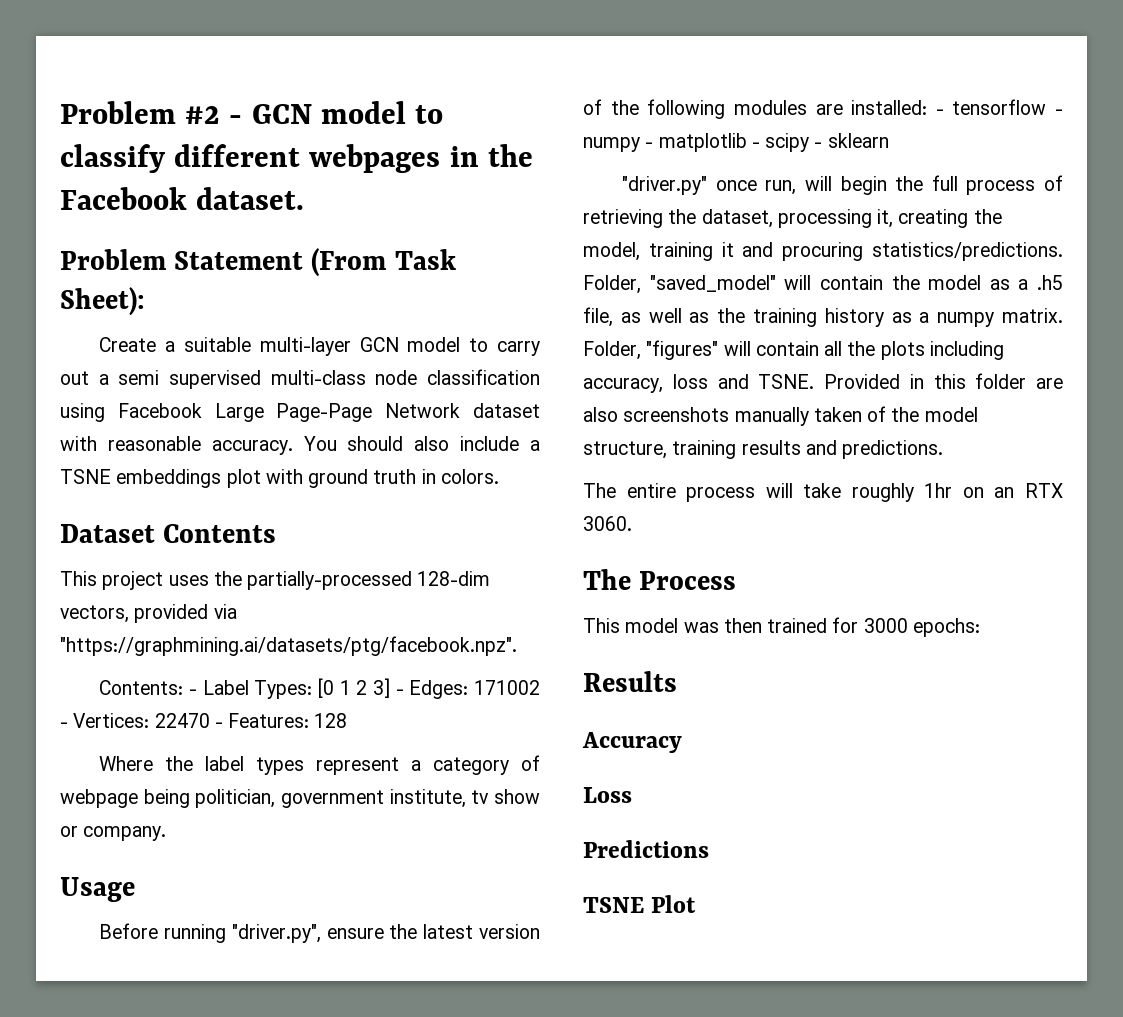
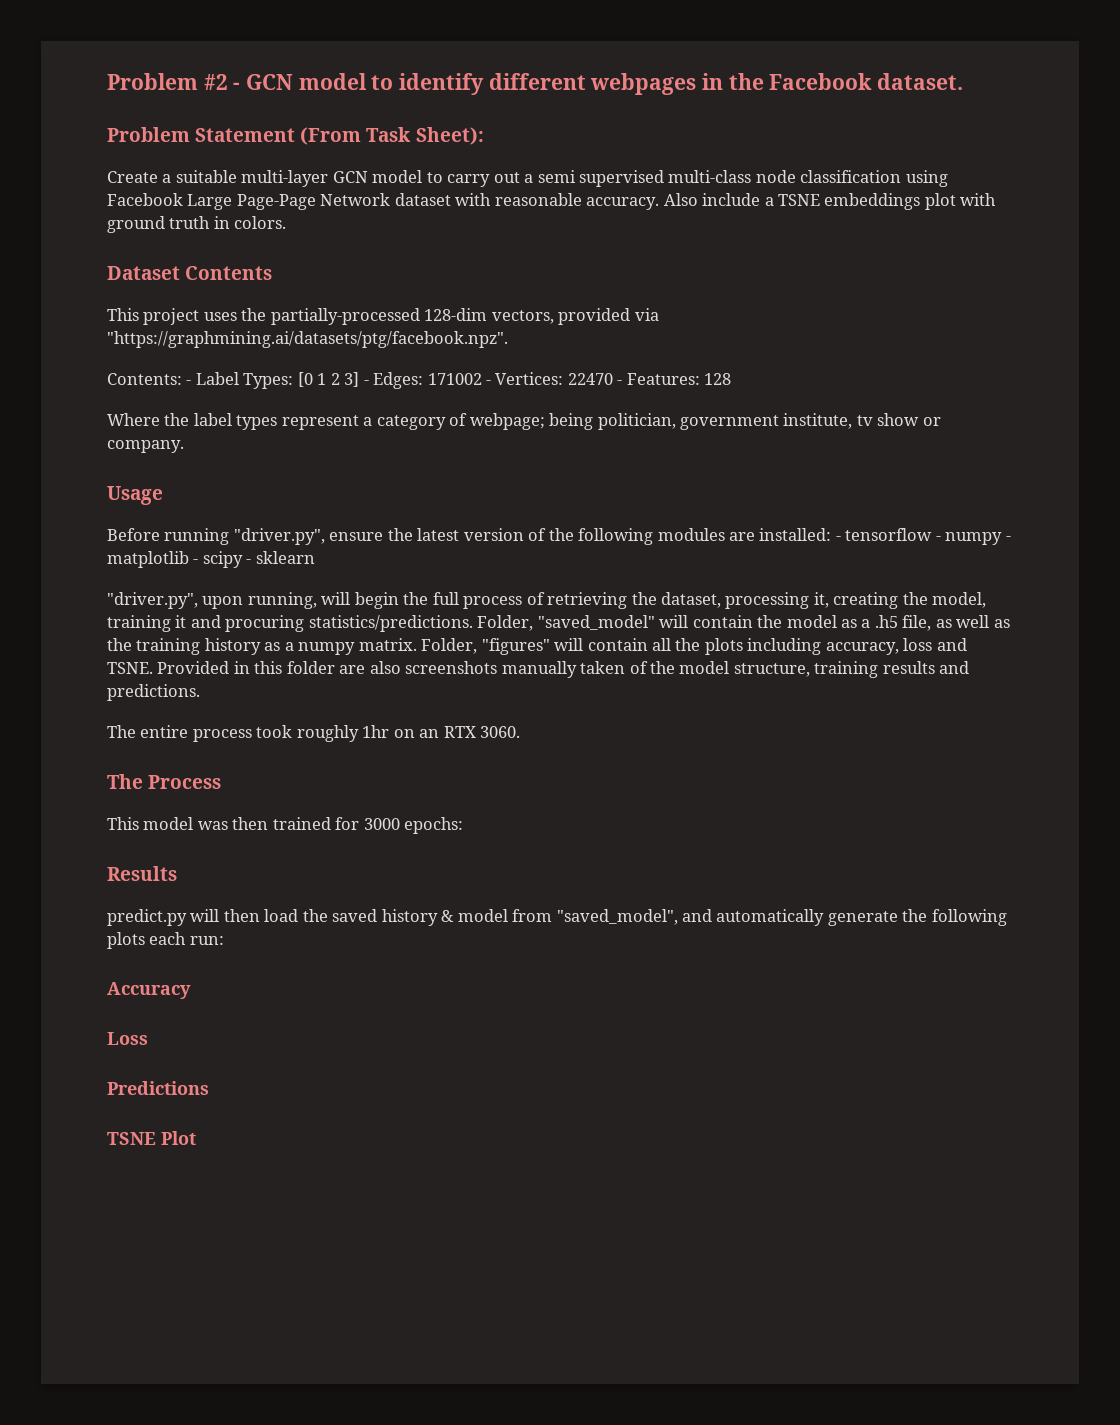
- Problem #2 - GCN model to classify different webpages in the Facebook dataset.
+ Problem #2 - GCN model to identify different webpages in the Facebook dataset.
- You should also include a TSNE embeddings plot with ground truth in colors.
+ Also include a TSNE embeddings plot with ground truth in colors.
- Where the label types represent a category of webpage being politician, government institute, tv show or company.
+ Where the label types represent a category of webpage; being politician, government institute, tv show or company.
- "driver.py" once run, will begin the full process of retrieving the dataset, processing it, creating the model, training it and procuring statistics/predictions.
+ "driver.py", upon running, will begin the full process of retrieving the dataset, processing it, creating the model, training it and procuring statistics/predictions.
- The entire process will take roughly 1hr on an RTX 3060.
+ The entire process took roughly 1hr on an RTX 3060.
+ predict.py will then load the saved history & model from "saved_model", and automatically generate the following plots each run:

